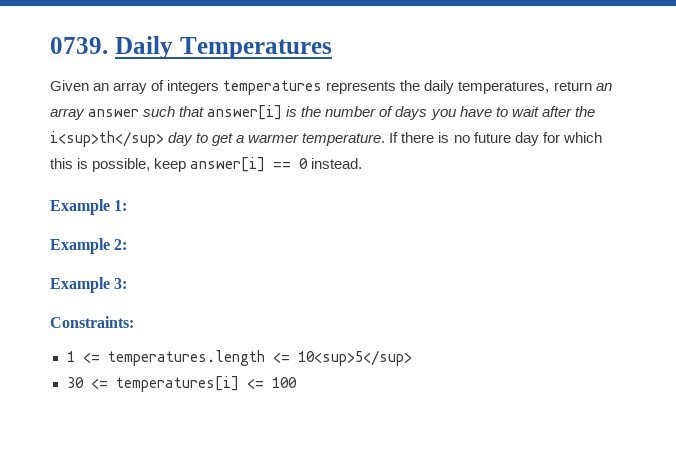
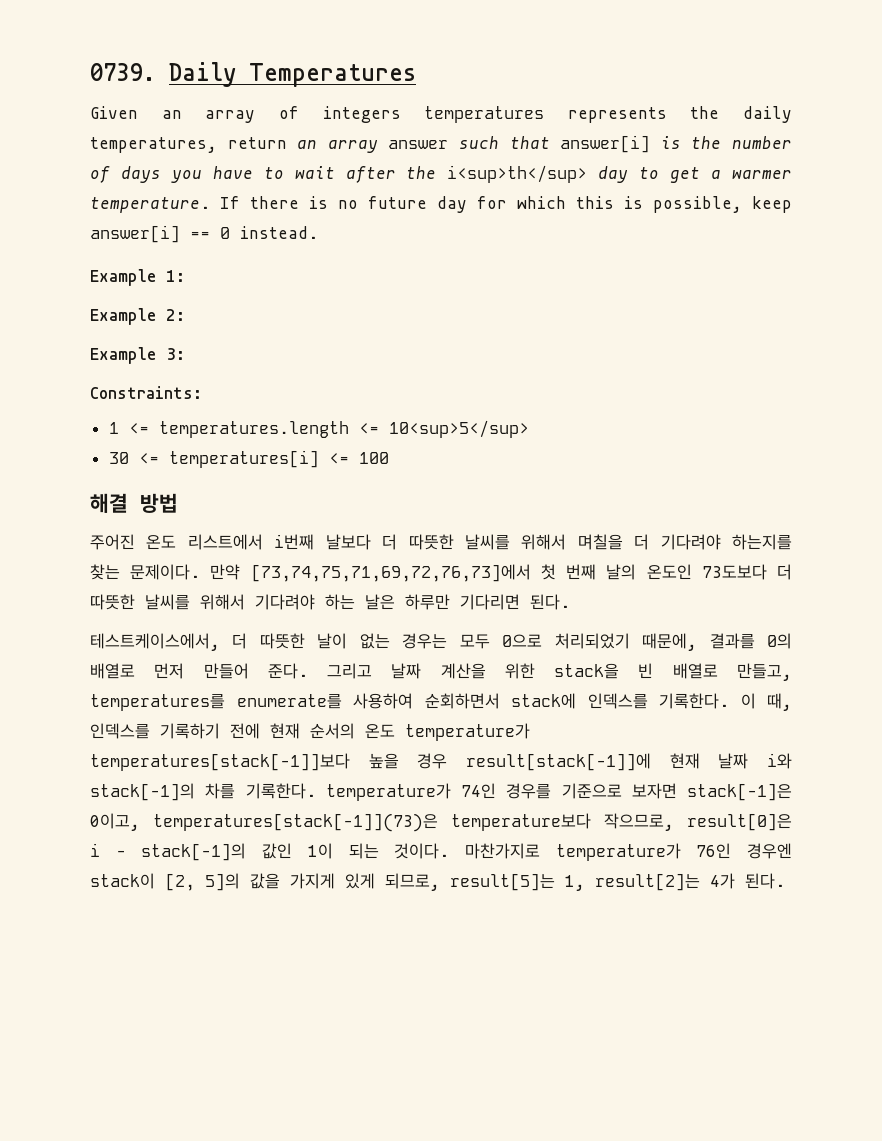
+ 해결 방법
+ 주어진 온도 리스트에서 i번째 날보다 더 따뜻한 날씨를 위해서 며칠을 더 기다려야 하는지를 찾는 문제이다. 만약 [73,74,75,71,69,72,76,73]에서 첫 번째 날의 온도인 73도보다 더 따뜻한 날씨를 위해서 기다려야 하는 날은 하루만 기다리면 된다.
+ 테스트케이스에서, 더 따뜻한 날이 없는 경우는 모두 0으로 처리되었기 때문에, 결과를 0의 배열로 먼저 만들어 준다. 그리고 날짜 계산을 위한 stack을 빈 배열로 만들고, temperatures를 enumerate를 사용하여 순회하면서 stack에 인덱스를 기록한다. 이 때, 인덱스를 기록하기 전에 현재 순서의 온도 temperature가 temperatures[stack[-1]]보다 높을 경우 result[stack[-1]]에 현재 날짜 i와 stack[-1]의 차를 기록한다. temperature가 74인 경우를 기준으로 보자면 stack[-1]은 0이고, temperatures[stack[-1]](73)은 temperature보다 작으므로, result[0]은 i - stack[-1]의 값인 1이 되는 것이다. 마찬가지로 temperature가 76인 경우엔 stack이 [2, 5]의 값을 가지게 있게 되므로, result[5]는 1, result[2]는 4가 된다.

